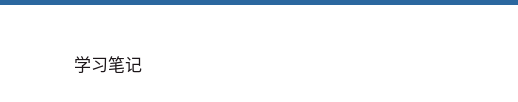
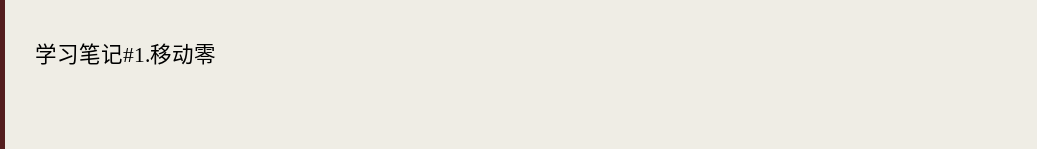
- 学习笔记
+ 学习笔记#1.移动零

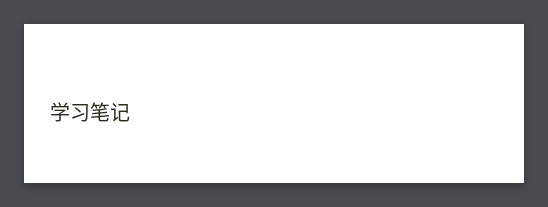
- 学习笔记#1.移动零
+ 学习笔记

